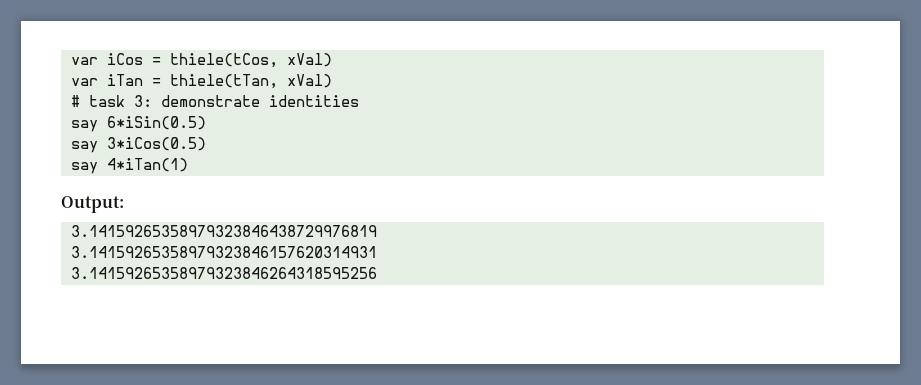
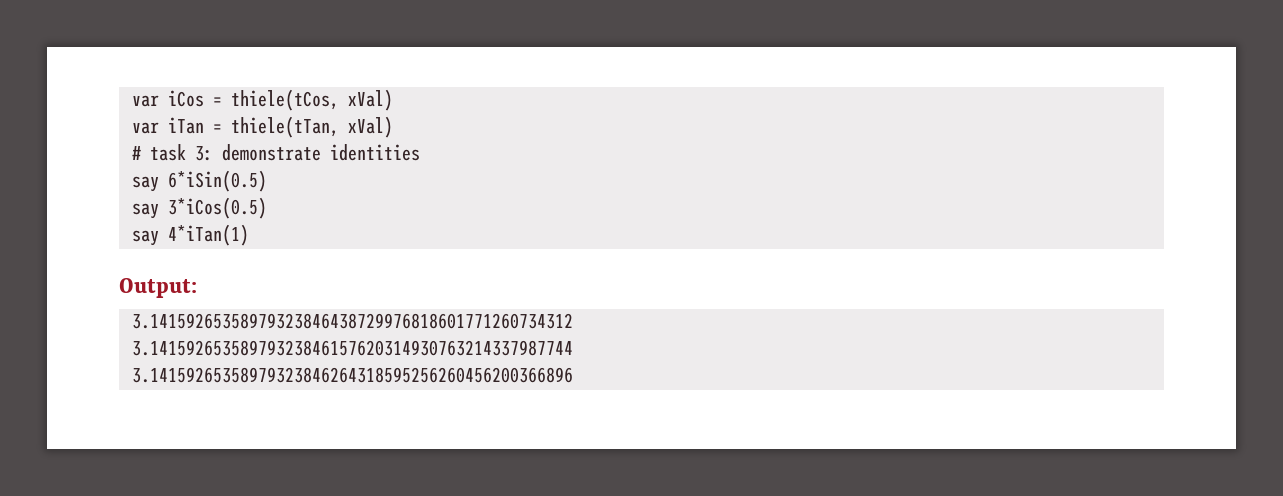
- 3.14159265358979323846438729976819
- 3.14159265358979323846157620314931
- 3.14159265358979323846264318595256
+ 3.14159265358979323846438729976818601771260734312
+ 3.14159265358979323846157620314930763214337987744
+ 3.14159265358979323846264318595256260456200366896

